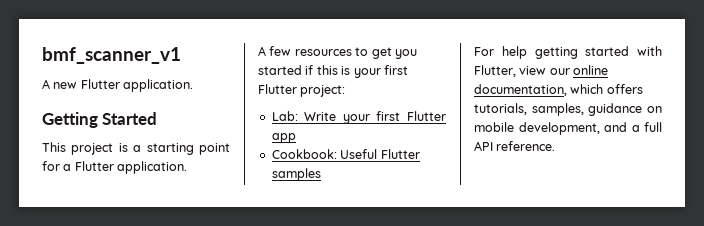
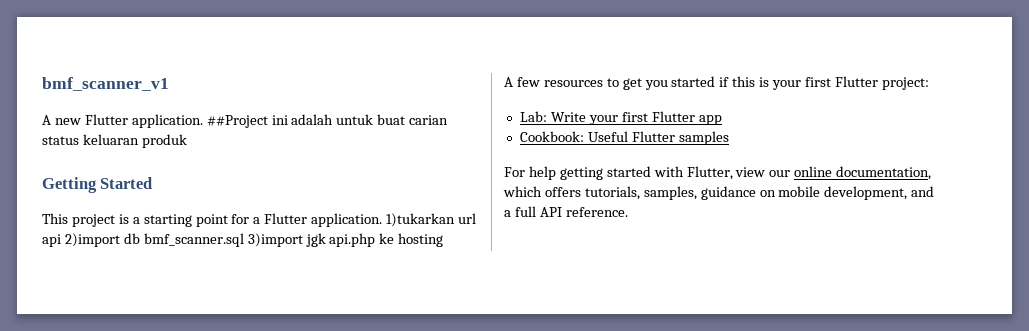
+ ##Project ini adalah untuk buat carian status keluaran produk
+ 1)tukarkan url api 2)import db bmf_scanner.sql 3)import jgk api.php ke hosting

